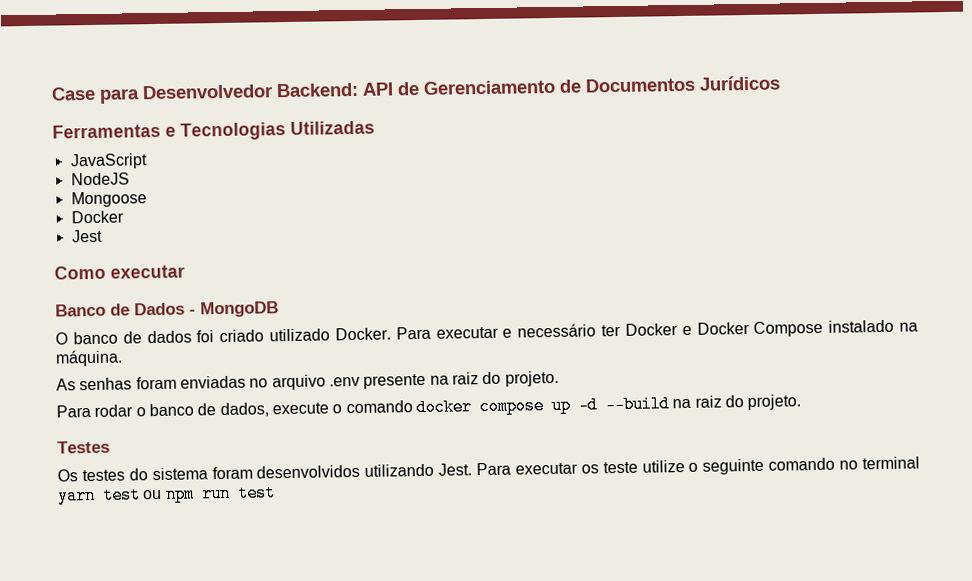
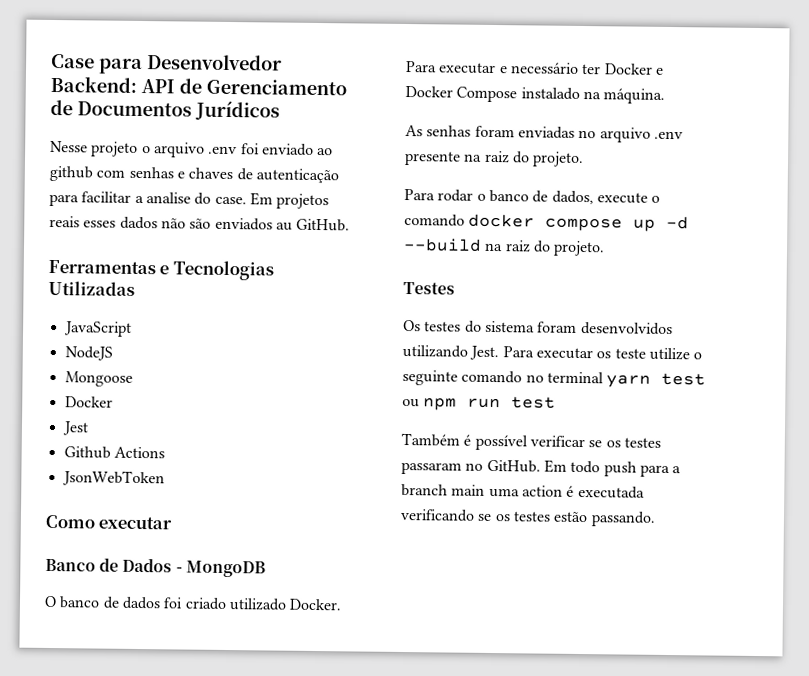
+ Nesse projeto o arquivo .env foi enviado ao github com senhas e chaves de autenticação para facilitar a analise do case. Em projetos reais esses dados não são enviados au GitHub.
+ Github Actions
+ JsonWebToken
+ Também é possível verificar se os testes passaram no GitHub. Em todo push para a branch main uma action é executada verificando se os testes estão passando.

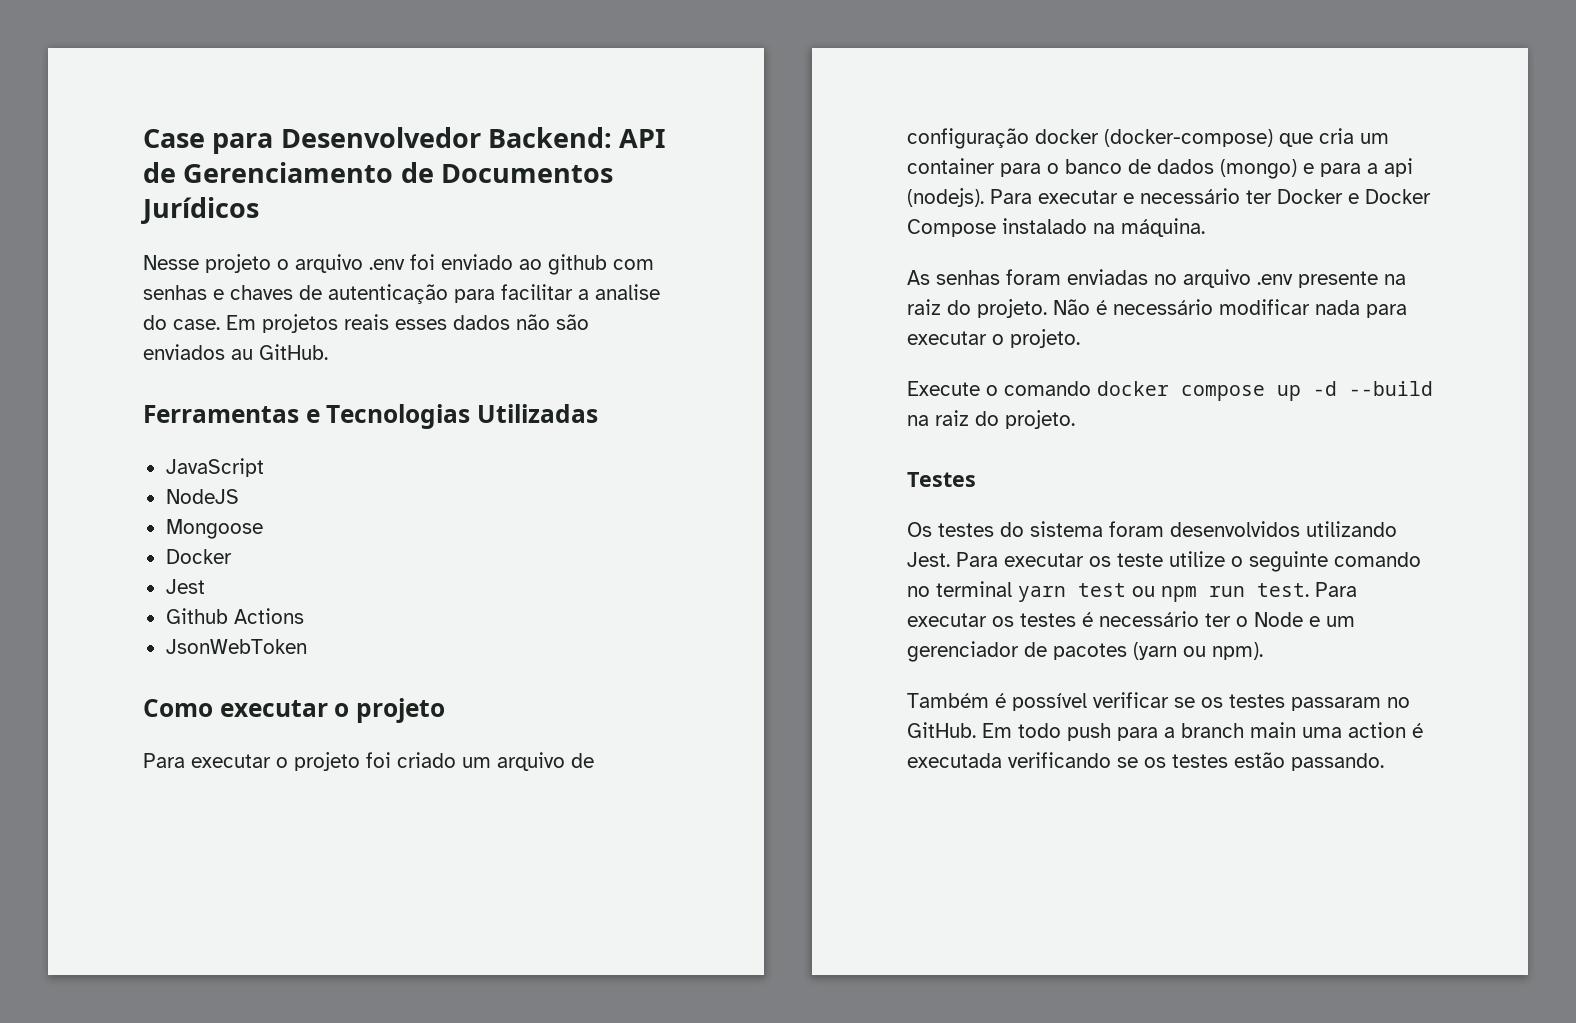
- Como executar
- Banco de Dados - MongoDB
- O banco de dados foi criado utilizado Docker.
+ Como executar o projeto
+ Para executar o projeto foi criado um arquivo de configuração docker (docker-compose) que cria um container para o banco de dados (mongo) e para a api (nodejs).
- As senhas foram enviadas no arquivo .env presente na raiz do projeto.
- Para rodar o banco de dados, execute o comando docker compose up -d --build na raiz do projeto.
+ As senhas foram enviadas no arquivo .env presente na raiz do projeto. Não é necessário modificar nada para executar o projeto.
+ Execute o comando docker compose up -d --build na raiz do projeto.
- Para executar os teste utilize o seguinte comando no terminal yarn test ou npm run test
+ Para executar os teste utilize o seguinte comando no terminal yarn test ou npm run test. Para executar os testes é necessário ter o Node e um gerenciador de pacotes (yarn ou npm).

